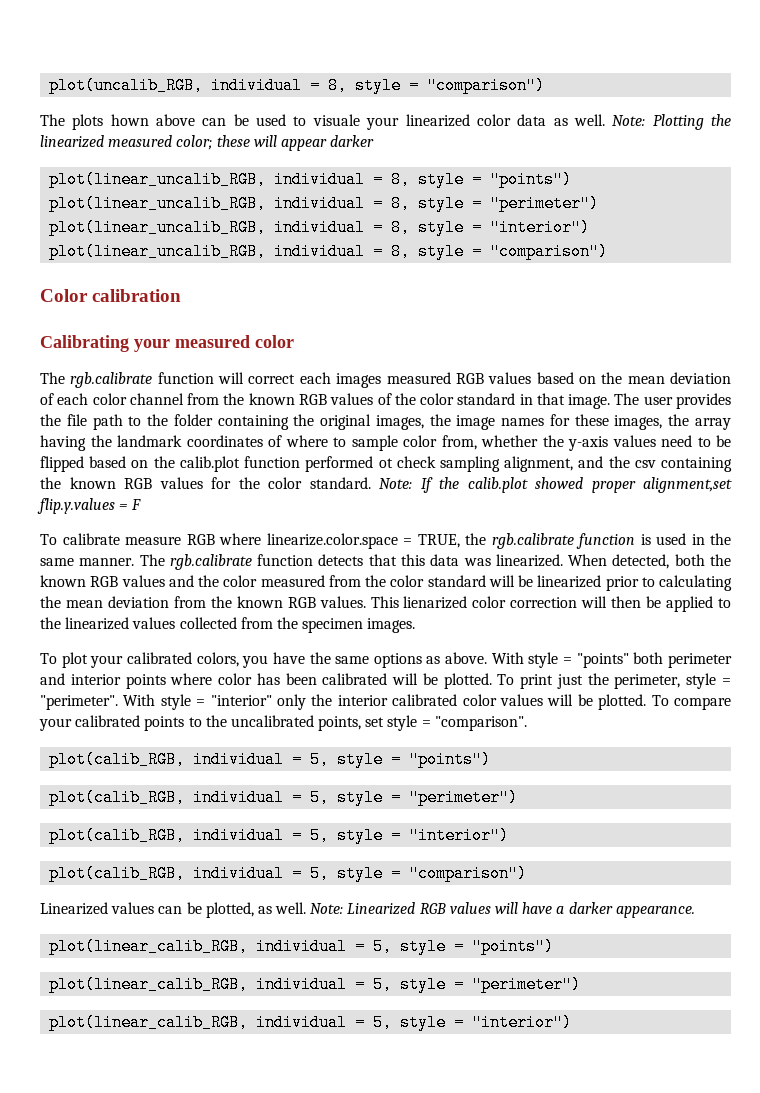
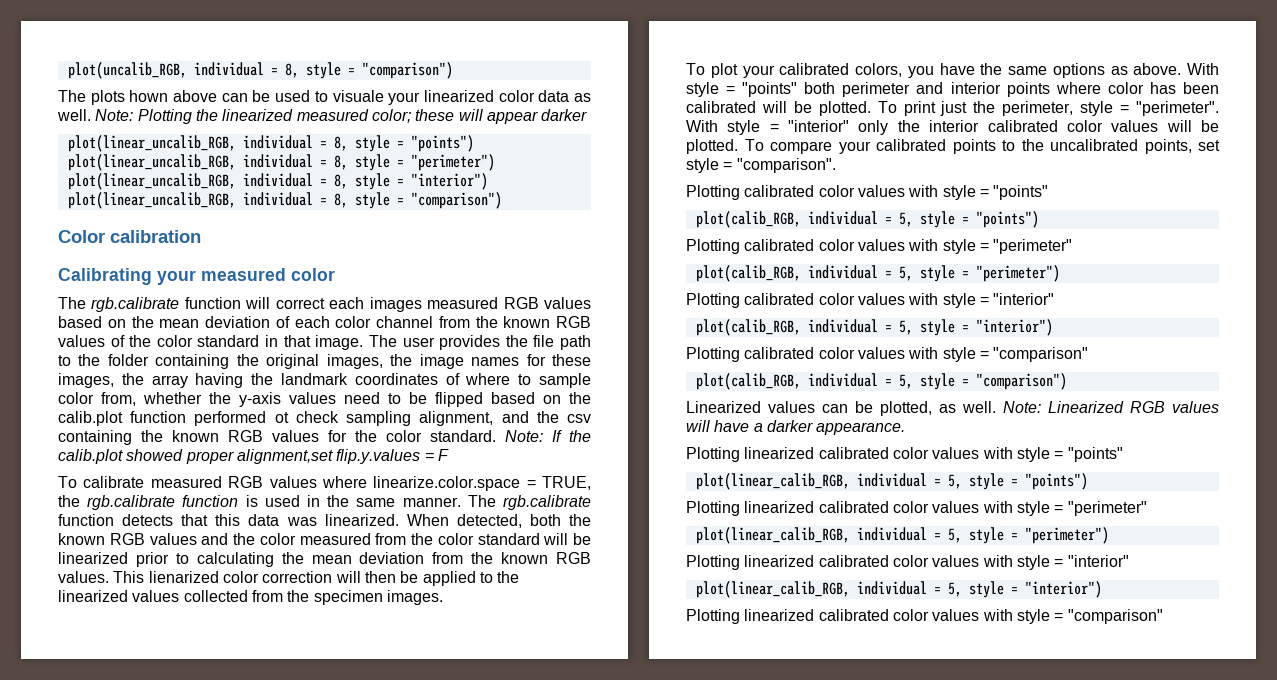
- To calibrate measure RGB where linearize.color.space = TRUE, the rgb.calibrate function is used in the same manner.
+ To calibrate measured RGB values where linearize.color.space = TRUE, the rgb.calibrate function is used in the same manner.
+ Plotting calibrated color values with style = "points"
+ Plotting calibrated color values with style = "perimeter"
+ Plotting calibrated color values with style = "interior"
+ Plotting calibrated color values with style = "comparison"
+ Plotting linearized calibrated color values with style = "points"
+ Plotting linearized calibrated color values with style = "perimeter"
+ Plotting linearized calibrated color values with style = "interior"
+ Plotting linearized calibrated color values with style = "comparison"

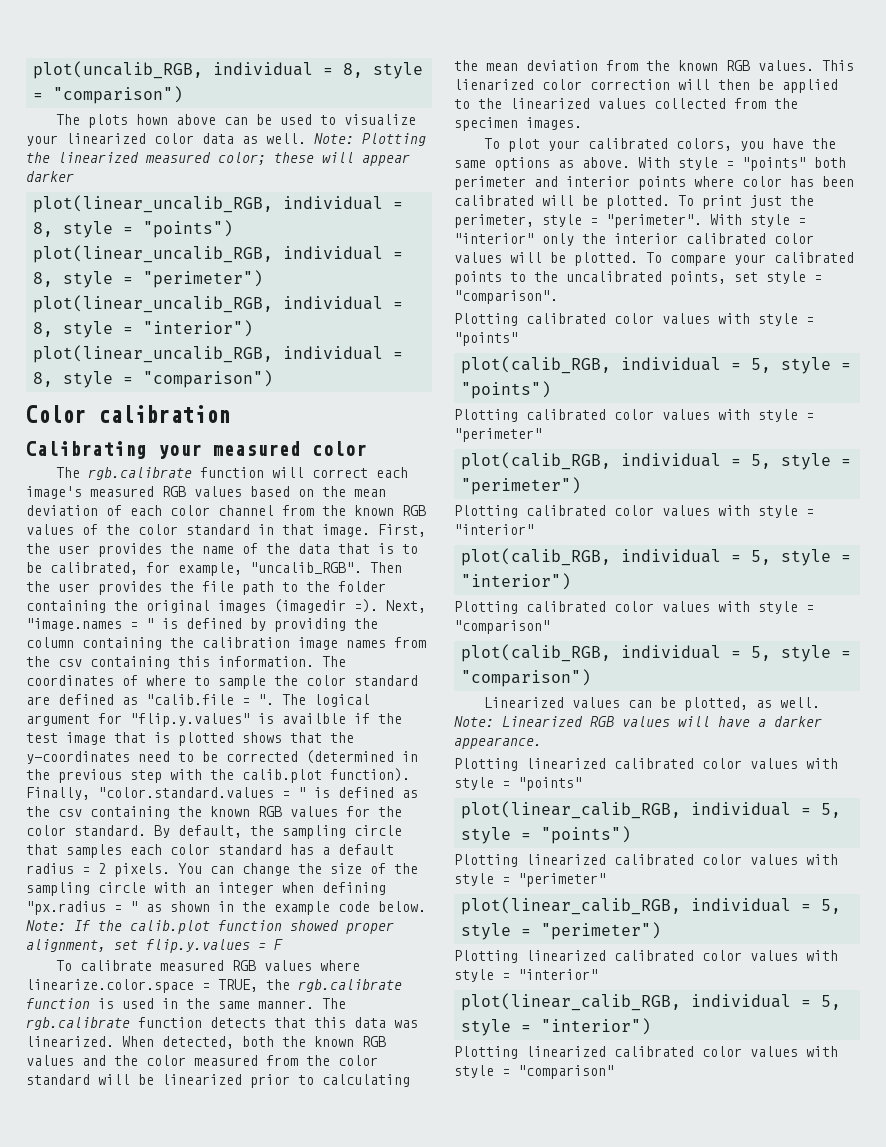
- The plots hown above can be used to visuale your linearized color data as well.
+ The plots hown above can be used to visualize your linearized color data as well.
- The rgb.calibrate function will correct each images measured RGB values based on the mean deviation of each color channel from the known RGB values of the color standard in that image.
+ The rgb.calibrate function will correct each image's measured RGB values based on the mean deviation of each color channel from the known RGB values of the color standard in that image.
- The user provides the file path to the folder containing the original images, the image names for these images, the array having the landmark coordinates of where to sample color from, whether the y-axis values need to be flipped based on the calib.plot function performed ot check sampling alignment, and the csv containing the known RGB values for the color standard.
+ First, the user provides the name of the data that is to be calibrated, for example, "uncalib_RGB". Then the user provides the file path to the folder containing the original images (imagedir =). Next, "image.names = " is defined by providing the column containing the calibration image names from the csv containing this information. The coordinates of where to sample the color standard are defined as "calib.file = ". The logical argument for "flip.y.values" is availble if the test image that is plotted shows that the y-coordinates need to be corrected (determined in the previous step with the calib.plot function). Finally, "color.standard.values = " is defined as the csv containing the known RGB values for the color standard.
+ By default, the sampling circle that samples each color standard has a default radius = 2 pixels. You can change the size of the sampling circle with an integer when defining "px.radius = " as shown in the example code below.
- Note: If the calib.plot showed proper alignment,set flip.y.values = F
+ Note: If the calib.plot function showed proper alignment, set flip.y.values = F

